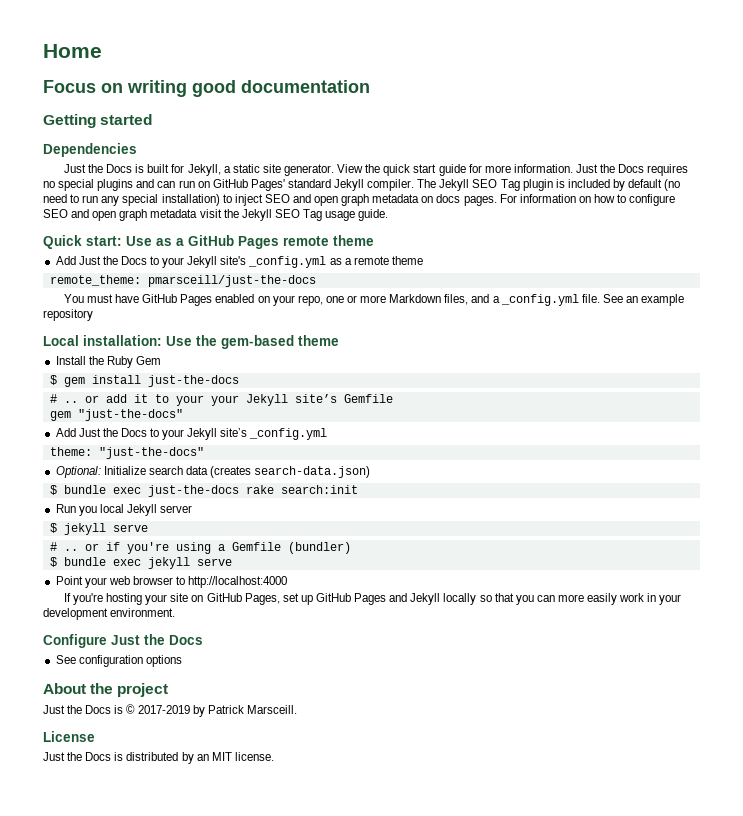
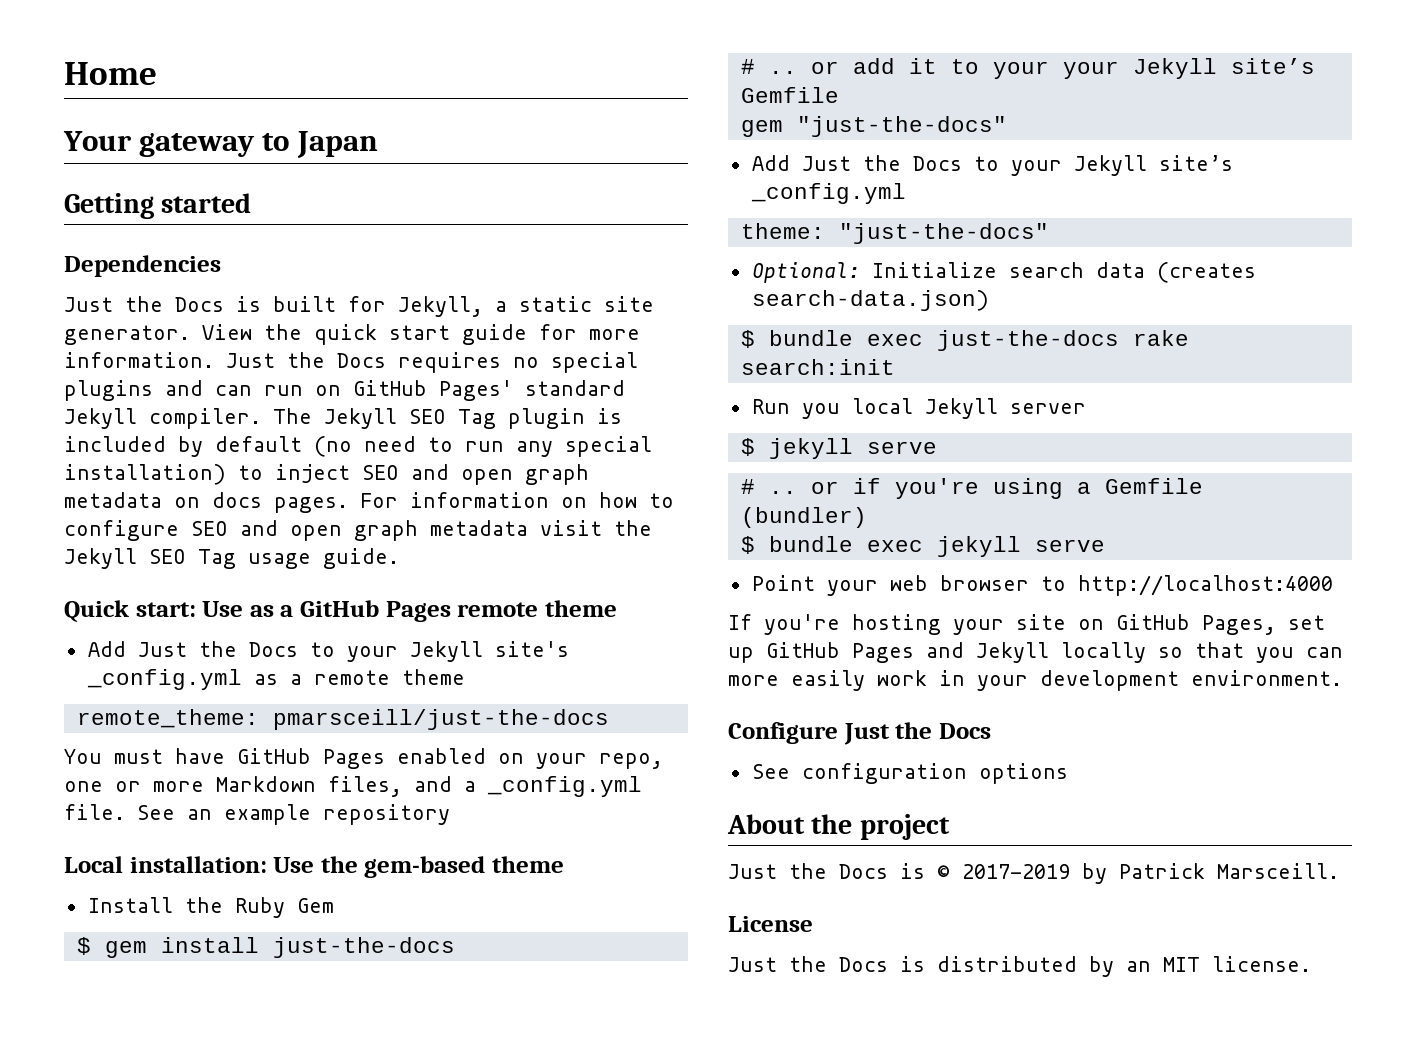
- Focus on writing good documentation
+ Your gateway to Japan

